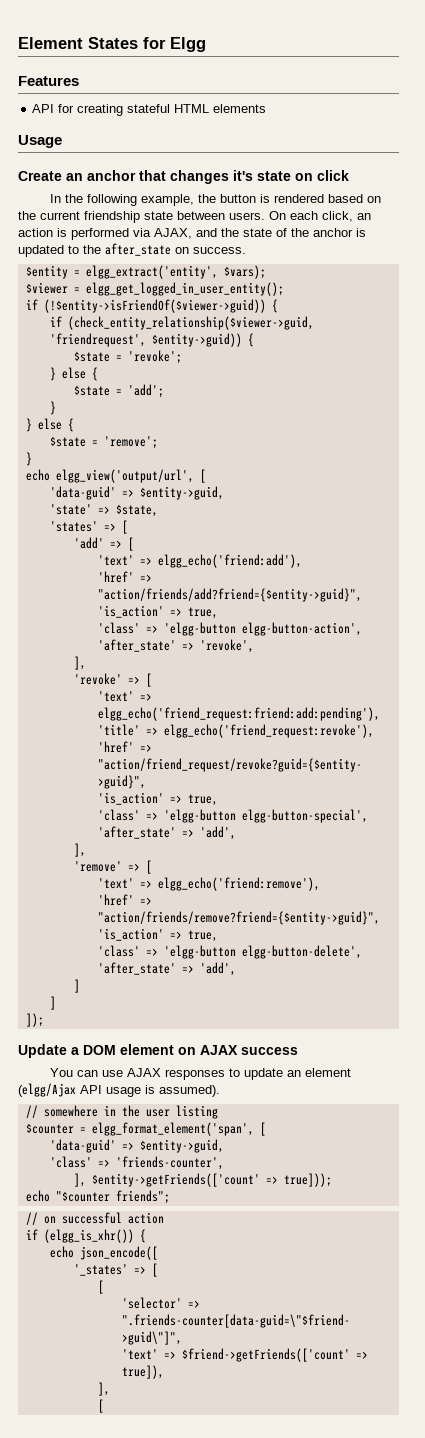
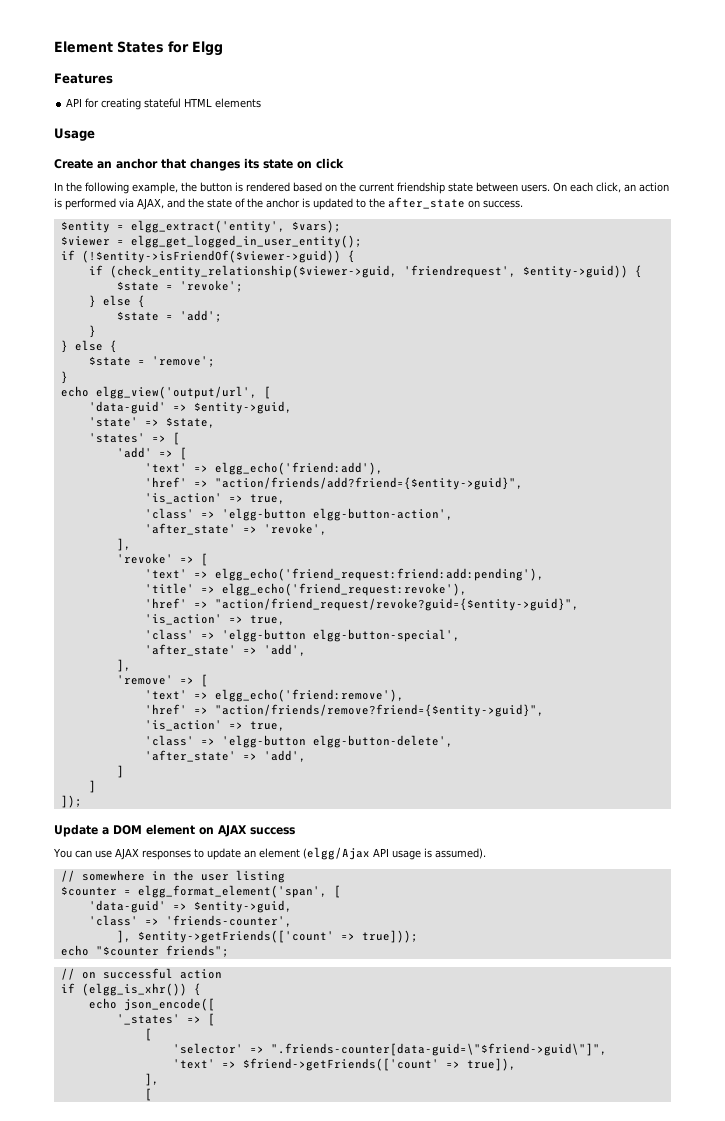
- Create an anchor that changes it's state on click
+ Create an anchor that changes its state on click

